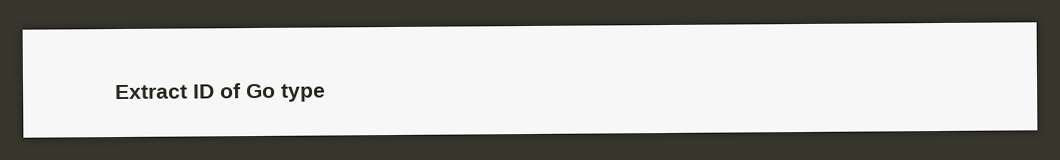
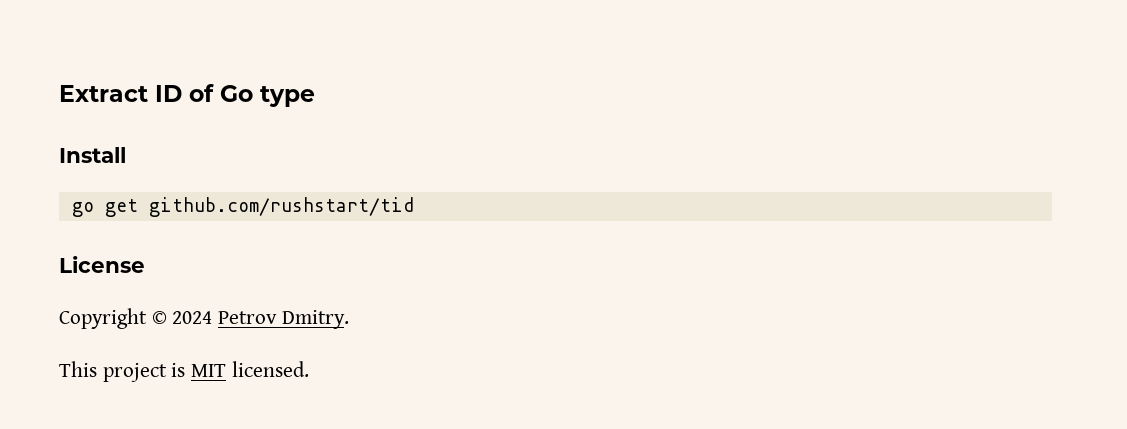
+ Install
+ go get github.com/rushstart/tid
+ License
+ Copyright © 2024 Petrov Dmitry.
+ This project is MIT licensed.

